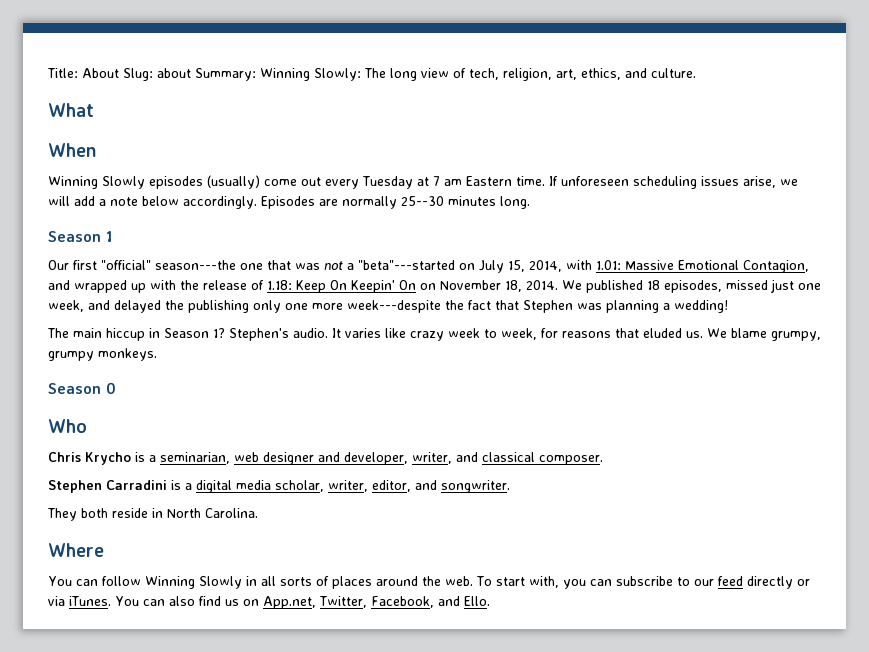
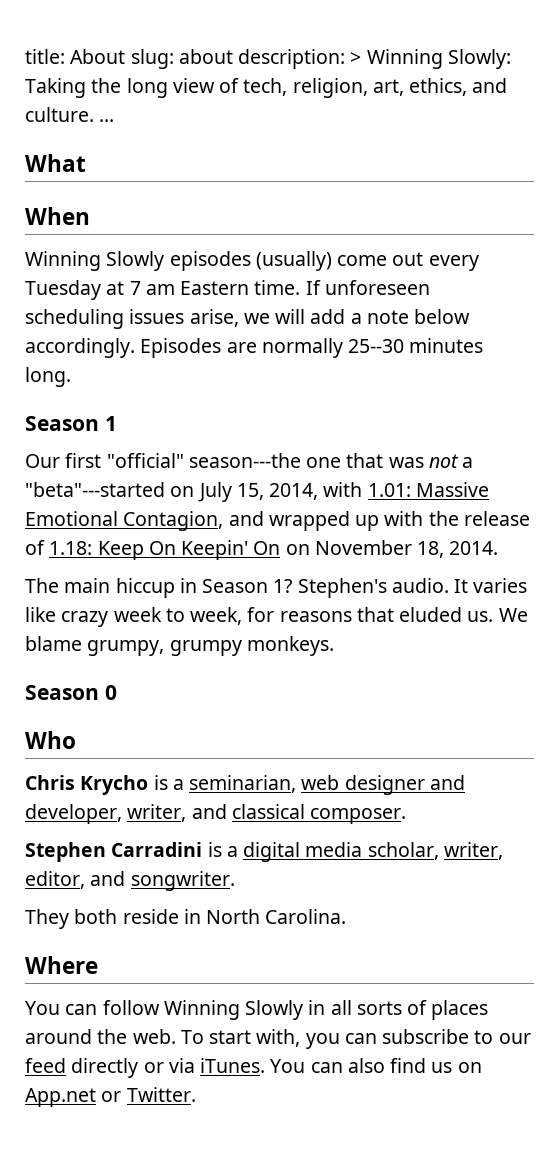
- Title: About Slug: about Summary: Winning Slowly: The long view of tech, religion, art, ethics, and culture.
+ title: About slug: about description: > Winning Slowly: Taking the long view of tech, religion, art, ethics, and culture. ...
- We published 18 episodes, missed just one week, and delayed the publishing only one more week---despite the fact that Stephen was planning a wedding!
- You can also find us on App.net, Twitter, Facebook, and Ello.
+ You can also find us on App.net or Twitter.

